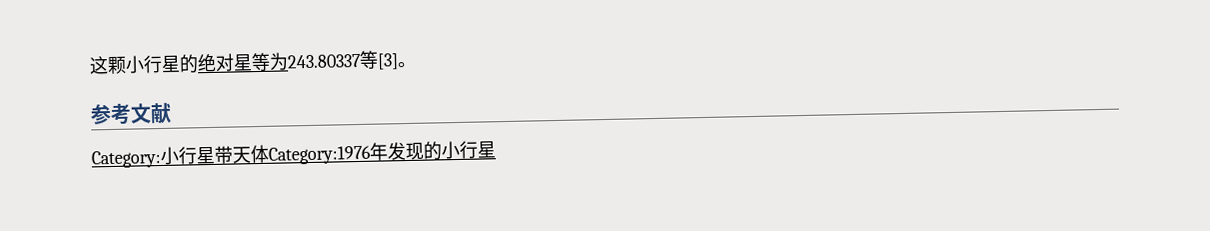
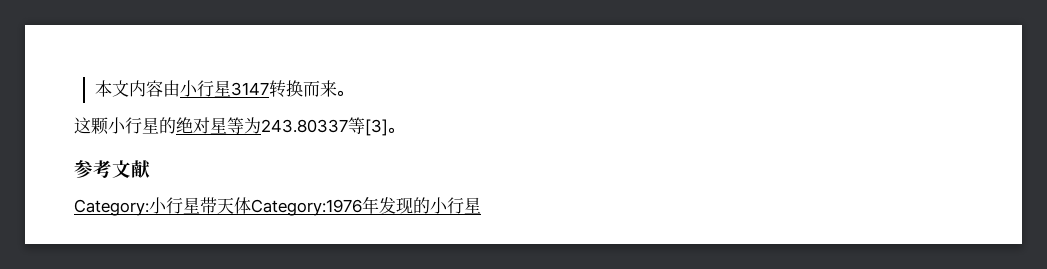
+ 本文内容由小行星3147转换而来。

